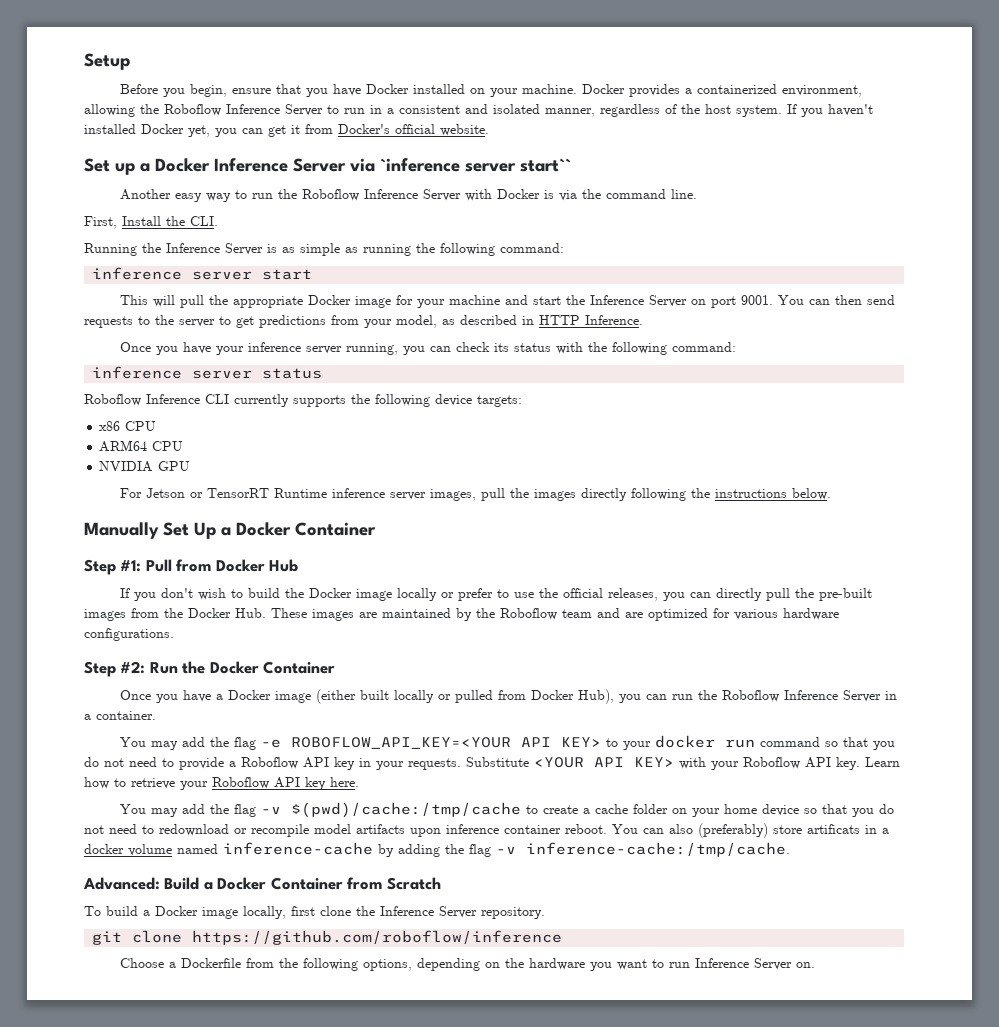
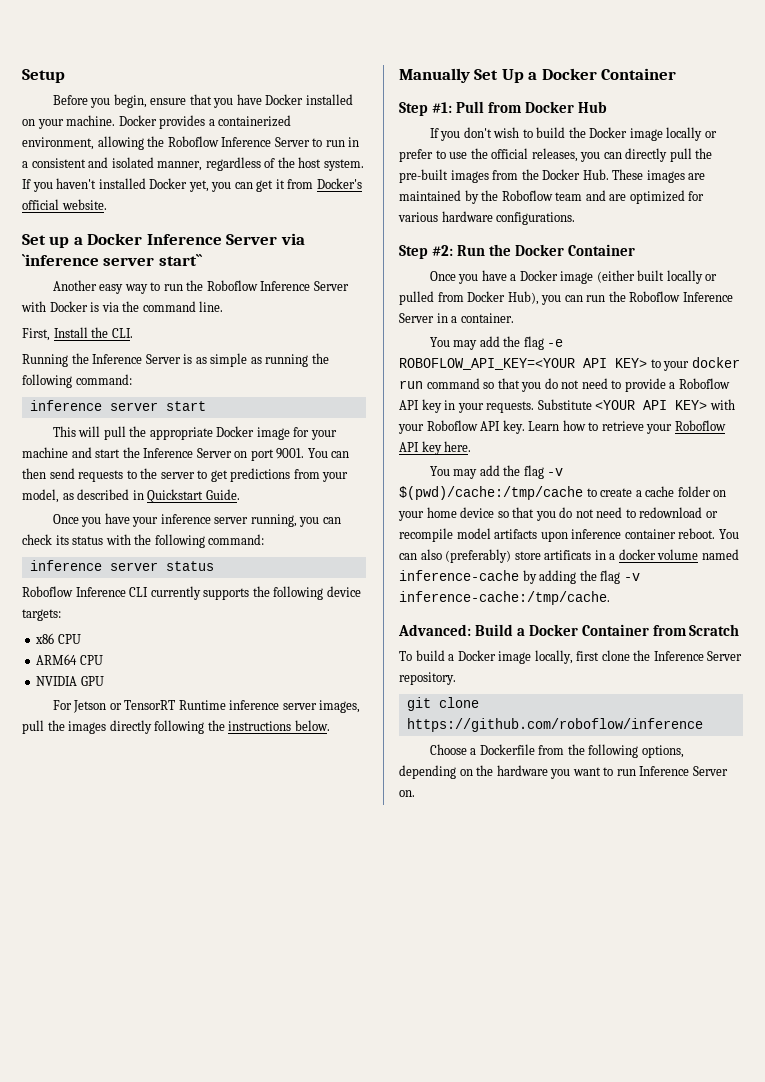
- You can then send requests to the server to get predictions from your model, as described in HTTP Inference.
+ You can then send requests to the server to get predictions from your model, as described in Quickstart Guide.

